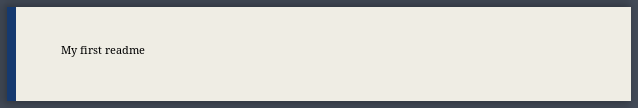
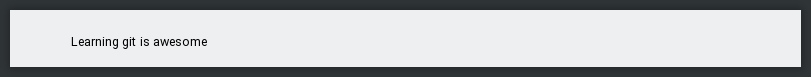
- My first readme
+ Learning git is awesome

